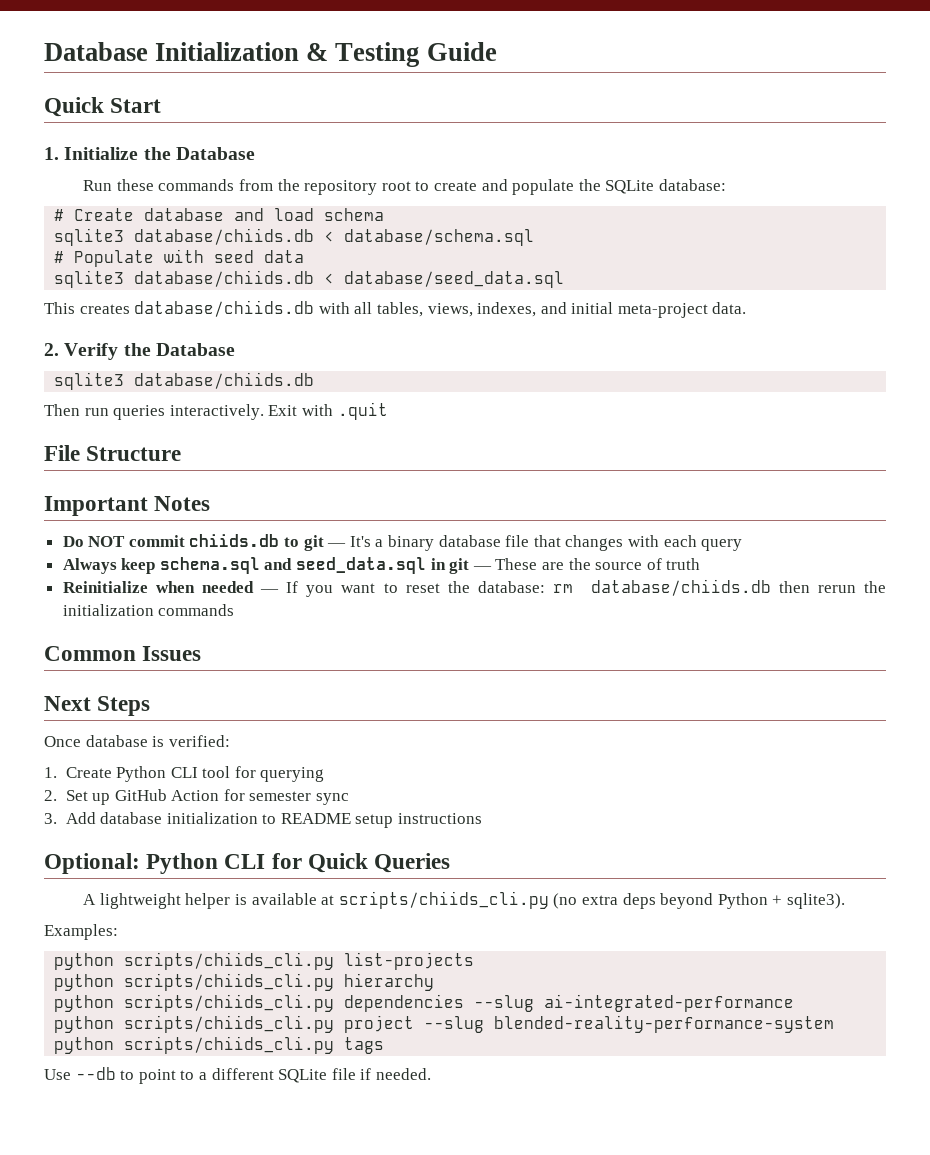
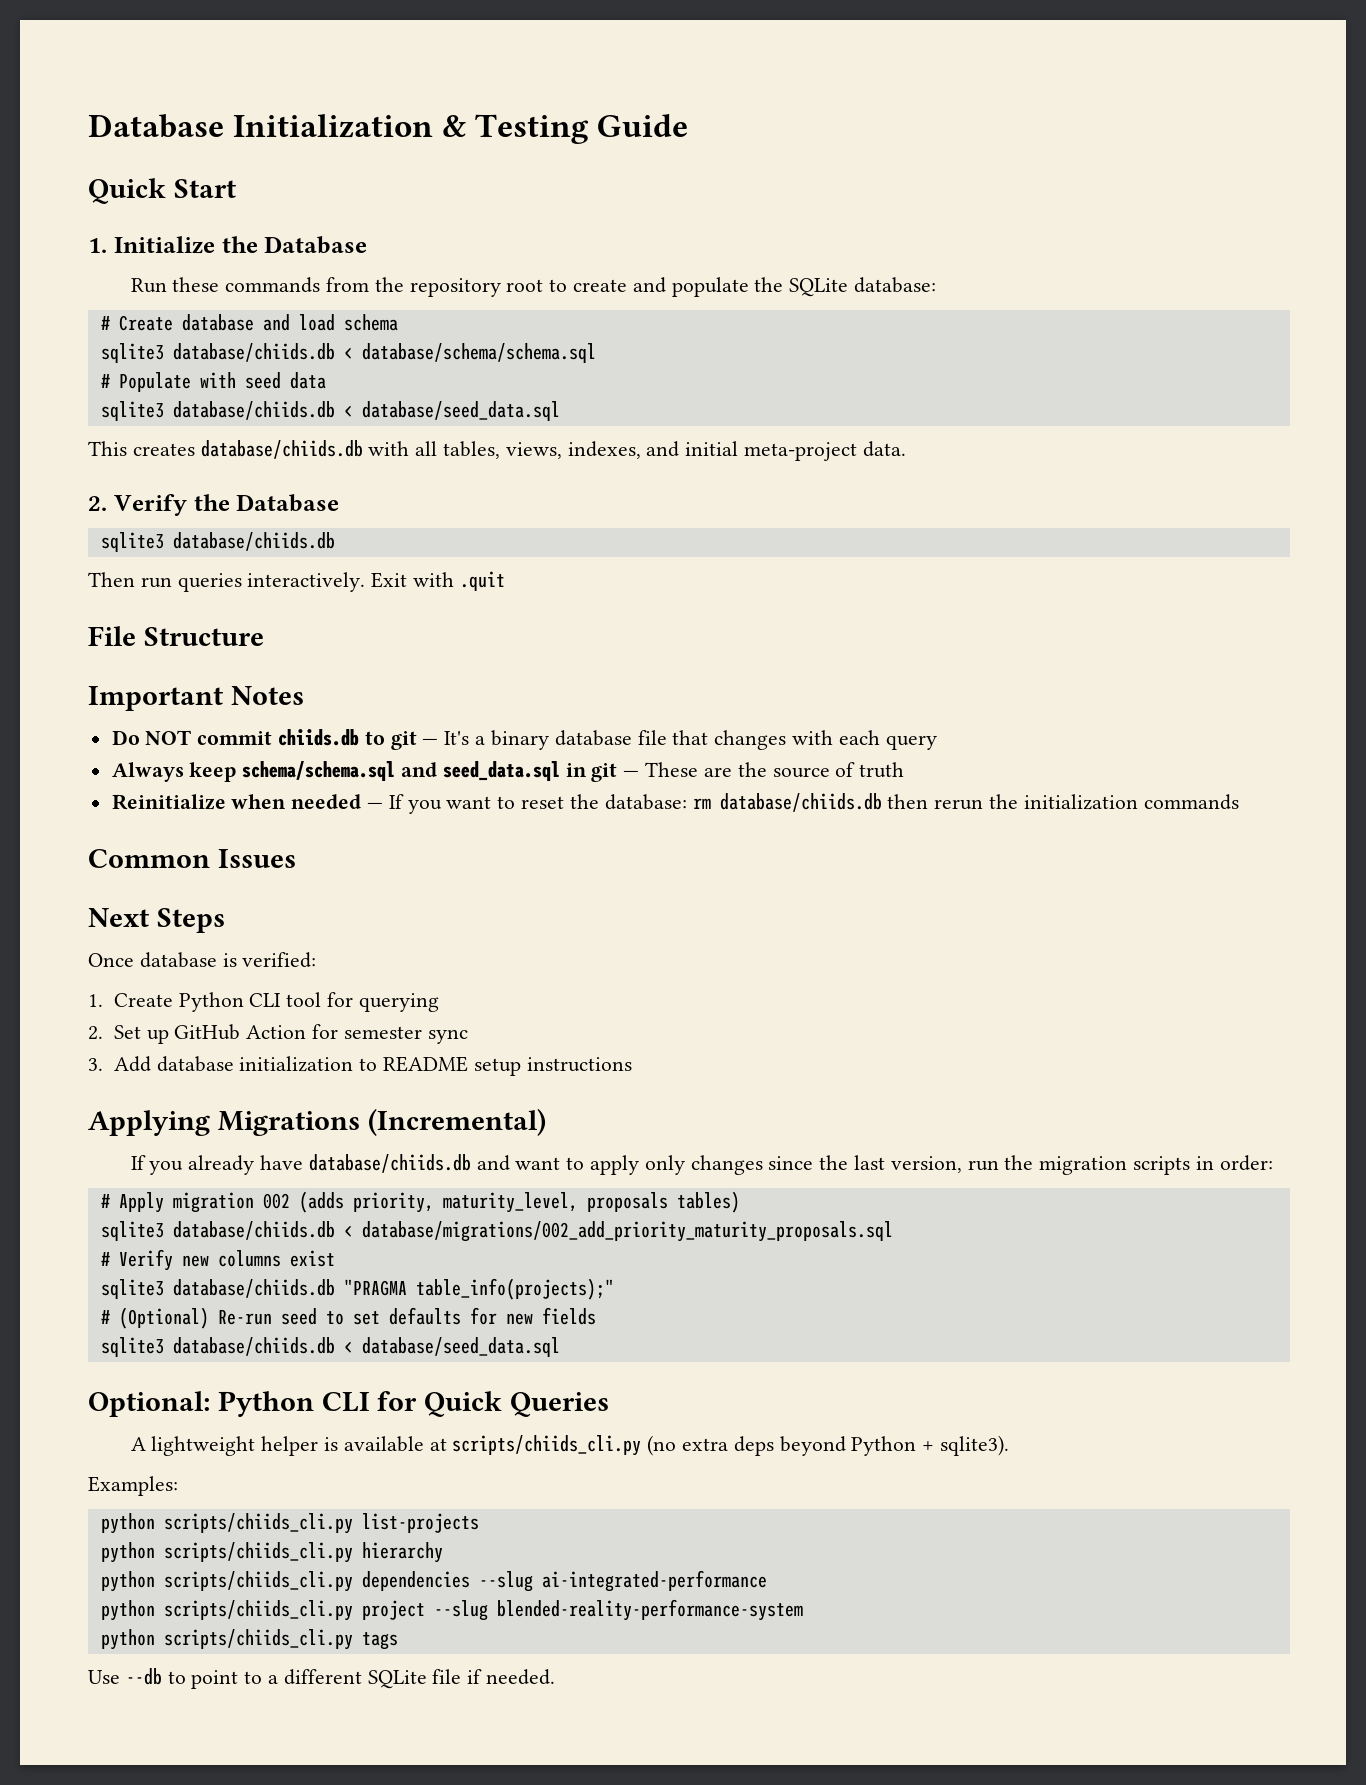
- sqlite3 database/chiids.db < database/schema.sql
+ sqlite3 database/chiids.db < database/schema/schema.sql
- Always keep schema.sql and seed_data.sql in git — These are the source of truth
+ Always keep schema/schema.sql and seed_data.sql in git — These are the source of truth
+ Applying Migrations (Incremental)
+ If you already have database/chiids.db and want to apply only changes since the last version, run the migration scripts in order:
+ # Apply migration 002 (adds priority, maturity_level, proposals tables)
+ sqlite3 database/chiids.db < database/migrations/002_add_priority_maturity_proposals.sql
+ # Verify new columns exist
+ sqlite3 database/chiids.db "PRAGMA table_info(projects);"
+ # (Optional) Re-run seed to set defaults for new fields
+ sqlite3 database/chiids.db < database/seed_data.sql

